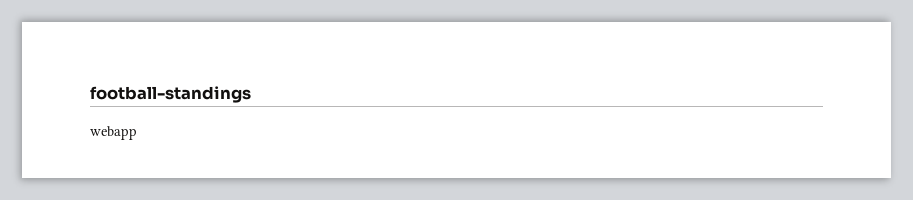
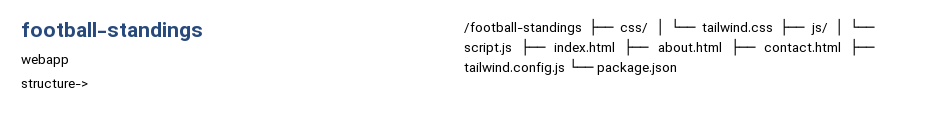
+ structure->
+ /football-standings ├── css/ │ └── tailwind.css ├── js/ │ └── script.js ├── index.html ├── about.html ├── contact.html ├── tailwind.config.js └── package.json

